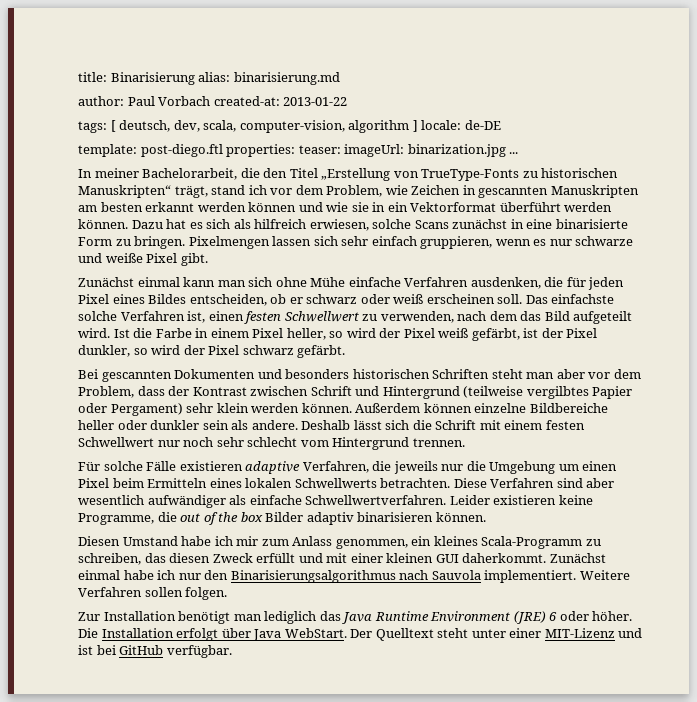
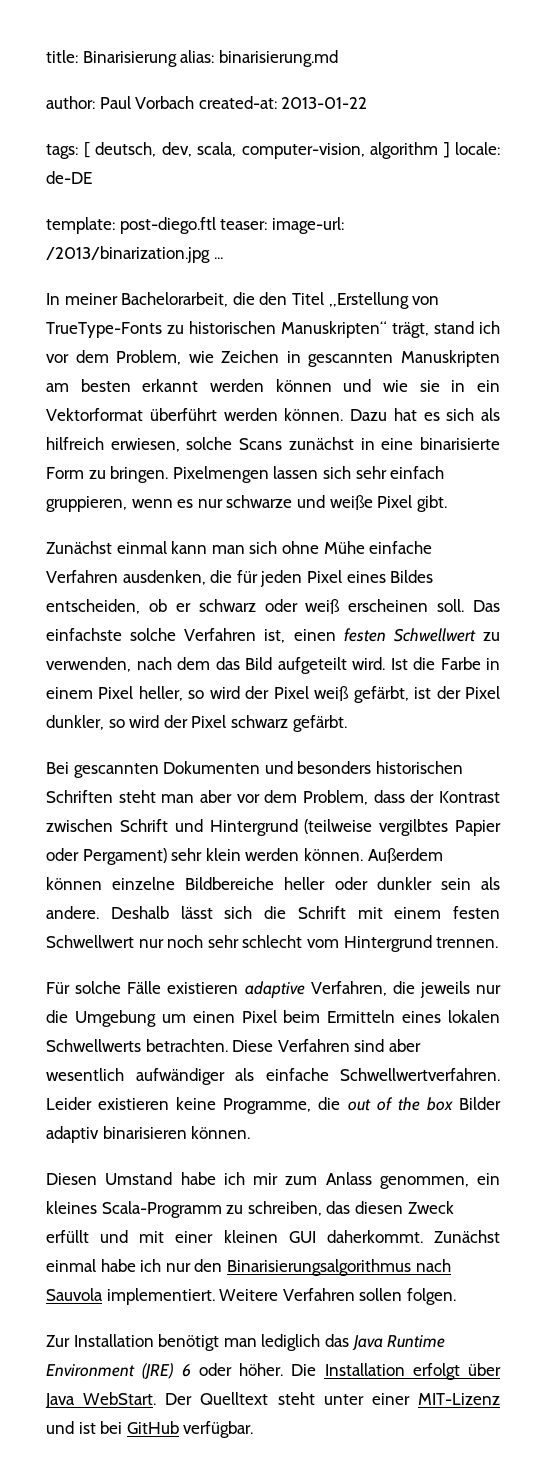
- template: post-diego.ftl properties: teaser: imageUrl: binarization.jpg ...
+ template: post-diego.ftl teaser: image-url: /2013/binarization.jpg ...

